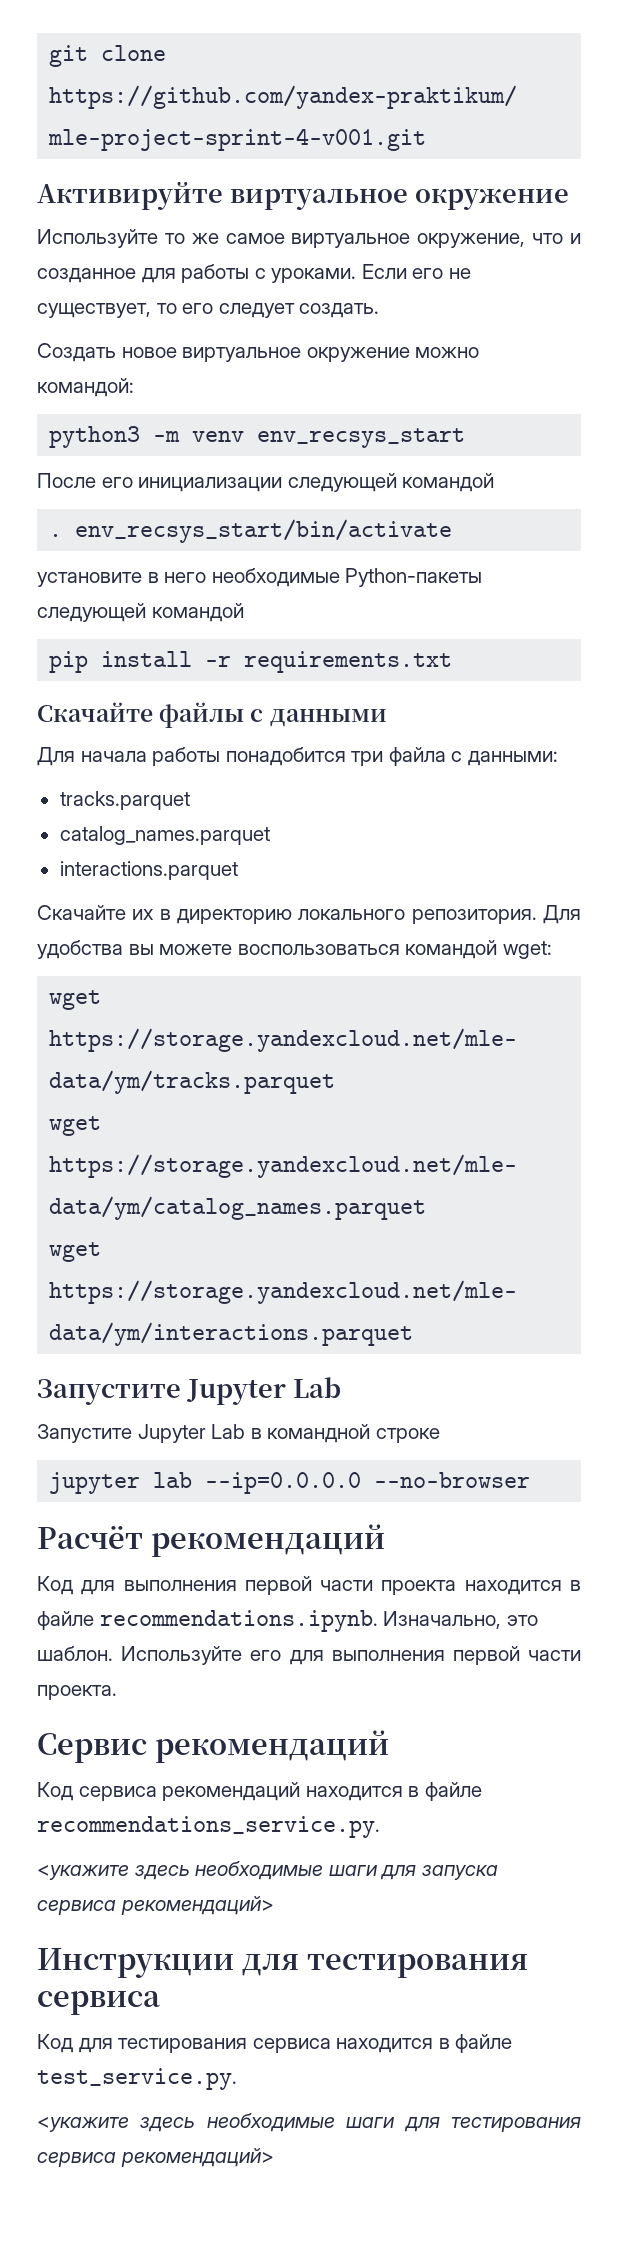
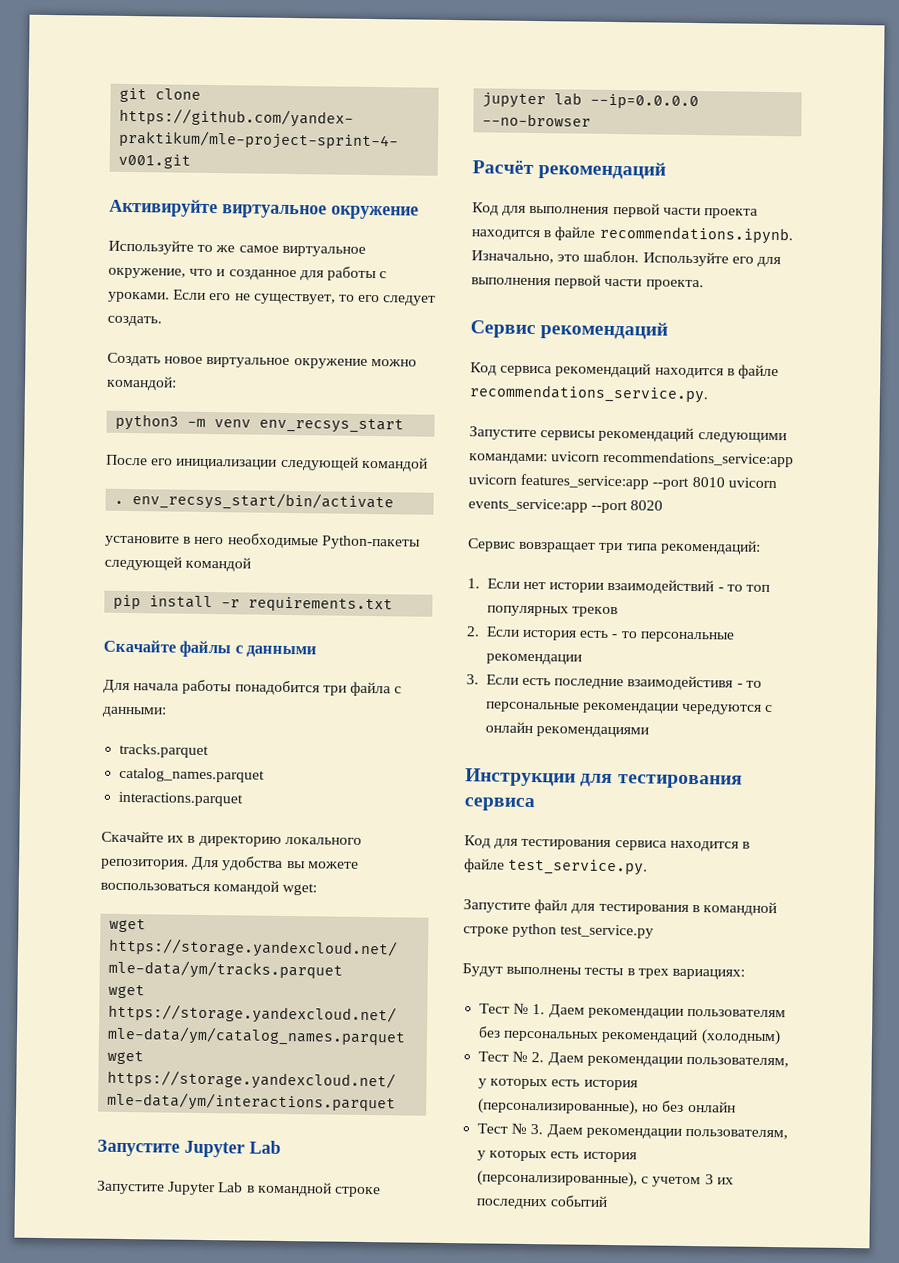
- <укажите здесь необходимые шаги для запуска сервиса рекомендаций>
+ Запустите сервисы рекомендаций следующими командами: uvicorn recommendations_service:app uvicorn features_service:app --port 8010 uvicorn events_service:app --port 8020
+ Сервис вовзращает три типа рекомендаций:
+ 1. Если нет истории взаимодействий - то топ популярных треков
+ 2. Если история есть - то персональные рекомендации
+ 3. Если есть последние взаимодейстивя - то персональные рекомендации чередуются с онлайн рекомендациями
- <укажите здесь необходимые шаги для тестирования сервиса рекомендаций>
+ Запустите файл для тестирования в командной строке python test_service.py
+ Будут выполнены тесты в трех вариациях:
+ Тест № 1. Даем рекомендации пользователям без персональных рекомендаций (холодным)
+ Тест № 2. Даем рекомендации пользователям, у которых есть история (персонализированные), но без онлайн
+ Тест № 3. Даем рекомендации пользователям, у которых есть история (персонализированные), c учетом 3 их последних событий

